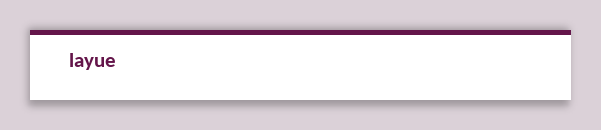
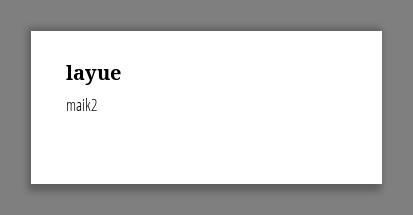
+ maik2

